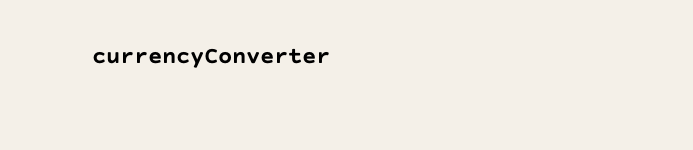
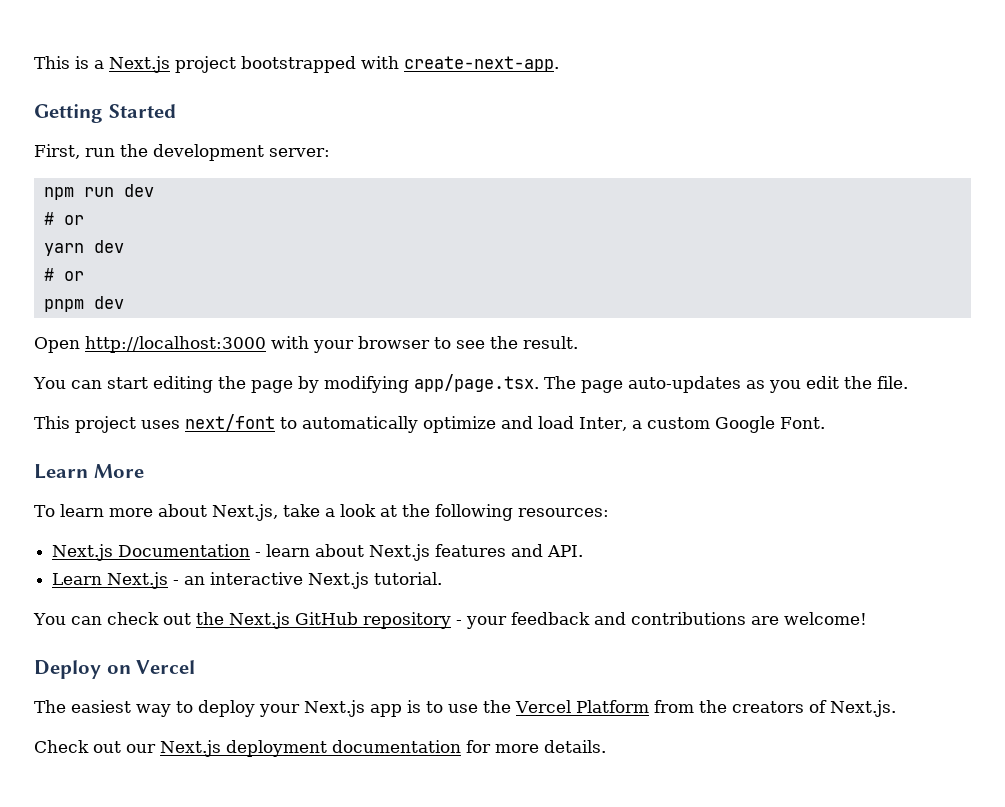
- currencyConverter
+ This is a Next.js project bootstrapped with create-next-app.
+ Getting Started
+ First, run the development server:
+ npm run dev
+ # or
+ yarn dev
+ # or
+ pnpm dev
+ Open http://localhost:3000 with your browser to see the result.
+ You can start editing the page by modifying app/page.tsx. The page auto-updates as you edit the file.
+ This project uses next/font to automatically optimize and load Inter, a custom Google Font.
+ Learn More
+ To learn more about Next.js, take a look at the following resources:
+ Next.js Documentation - learn about Next.js features and API.
+ Learn Next.js - an interactive Next.js tutorial.
+ You can check out the Next.js GitHub repository - your feedback and contributions are welcome!
+ Deploy on Vercel
+ The easiest way to deploy your Next.js app is to use the Vercel Platform from the creators of Next.js.
+ Check out our Next.js deployment documentation for more details.

